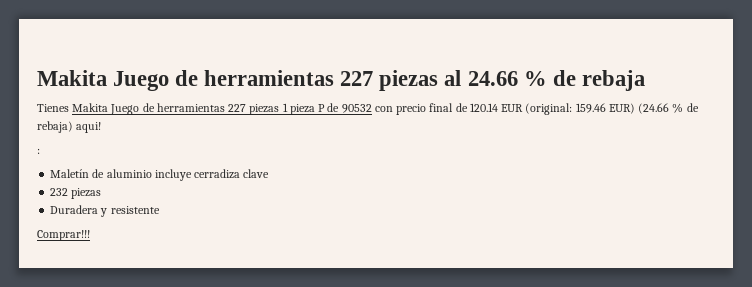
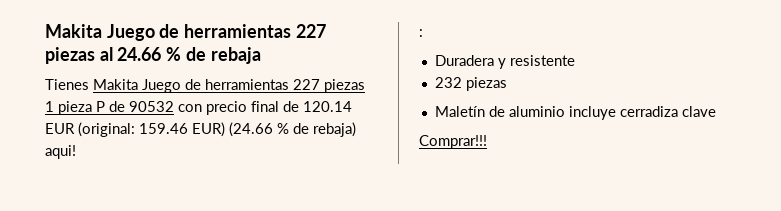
+ Duradera y resistente
+ 232 piezas
- 232 piezas
- Duradera y resistente

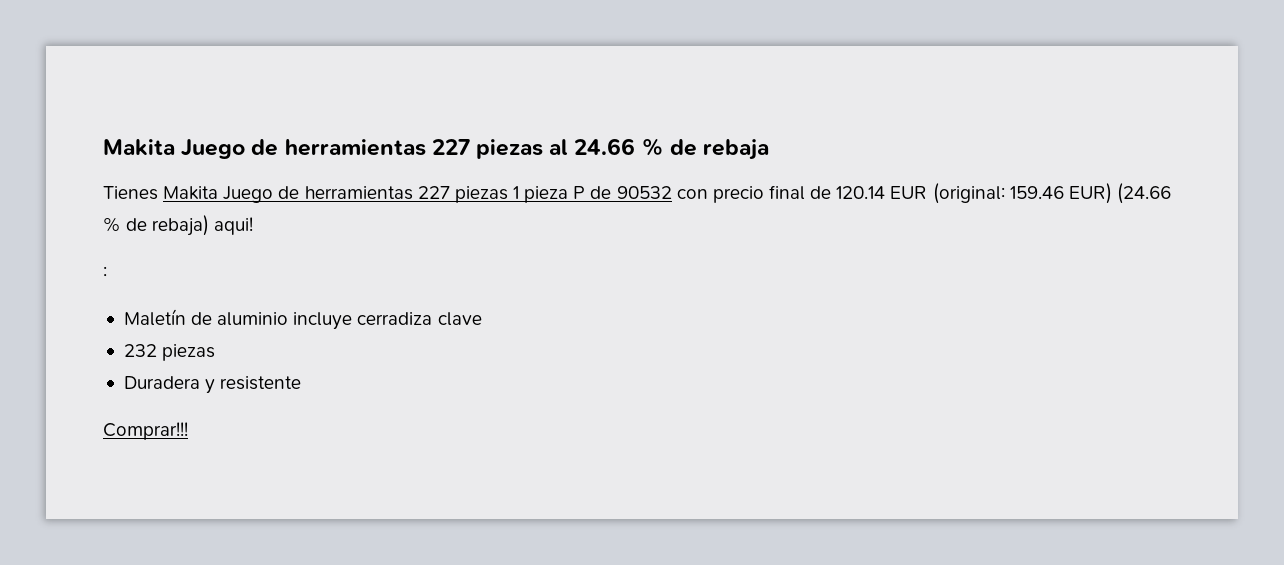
- Duradera y resistente
- 232 piezas
+ 232 piezas
+ Duradera y resistente

